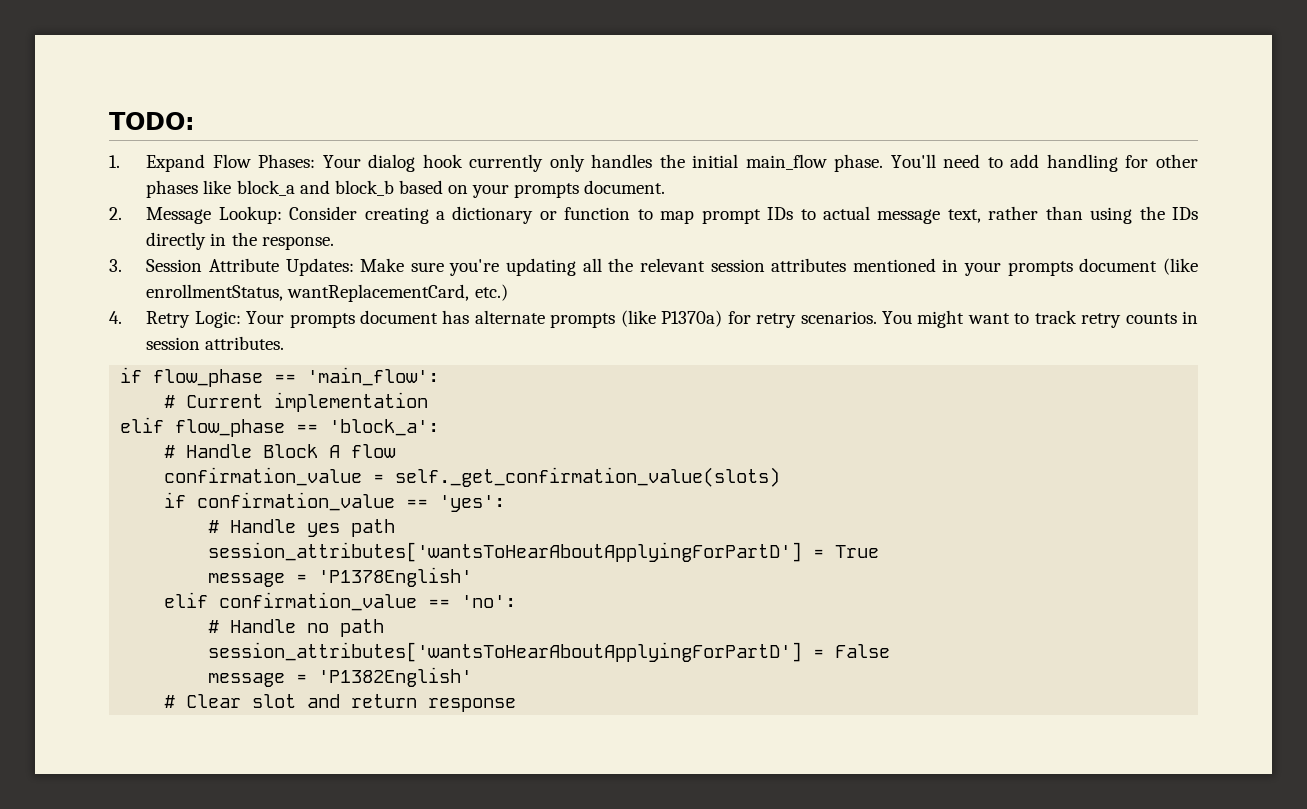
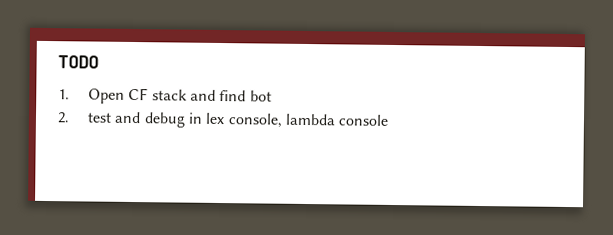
- TODO:
+ TODO
- 1. Expand Flow Phases: Your dialog hook currently only handles the initial main_flow phase. You'll need to add handling for other phases like block_a and block_b based on your prompts document.
- 2. Message Lookup: Consider creating a dictionary or function to map prompt IDs to actual message text, rather than using the IDs directly in the response.
- 3. Session Attribute Updates: Make sure you're updating all the relevant session attributes mentioned in your prompts document (like enrollmentStatus, wantReplacementCard, etc.)
- 4. Retry Logic: Your prompts document has alternate prompts (like P1370a) for retry scenarios. You might want to track retry counts in session attributes.
- if flow_phase == 'main_flow':
- # Current implementation
- elif flow_phase == 'block_a':
- # Handle Block A flow
- confirmation_value = self._get_confirmation_value(slots)
- if confirmation_value == 'yes':
- # Handle yes path
- session_attributes['wantsToHearAboutApplyingForPartD'] = True
- message = 'P1378English'
- elif confirmation_value == 'no':
- # Handle no path
- session_attributes['wantsToHearAboutApplyingForPartD'] = False
- message = 'P1382English'
- # Clear slot and return response
+ 1. Open CF stack and find bot
+ 2. test and debug in lex console, lambda console

